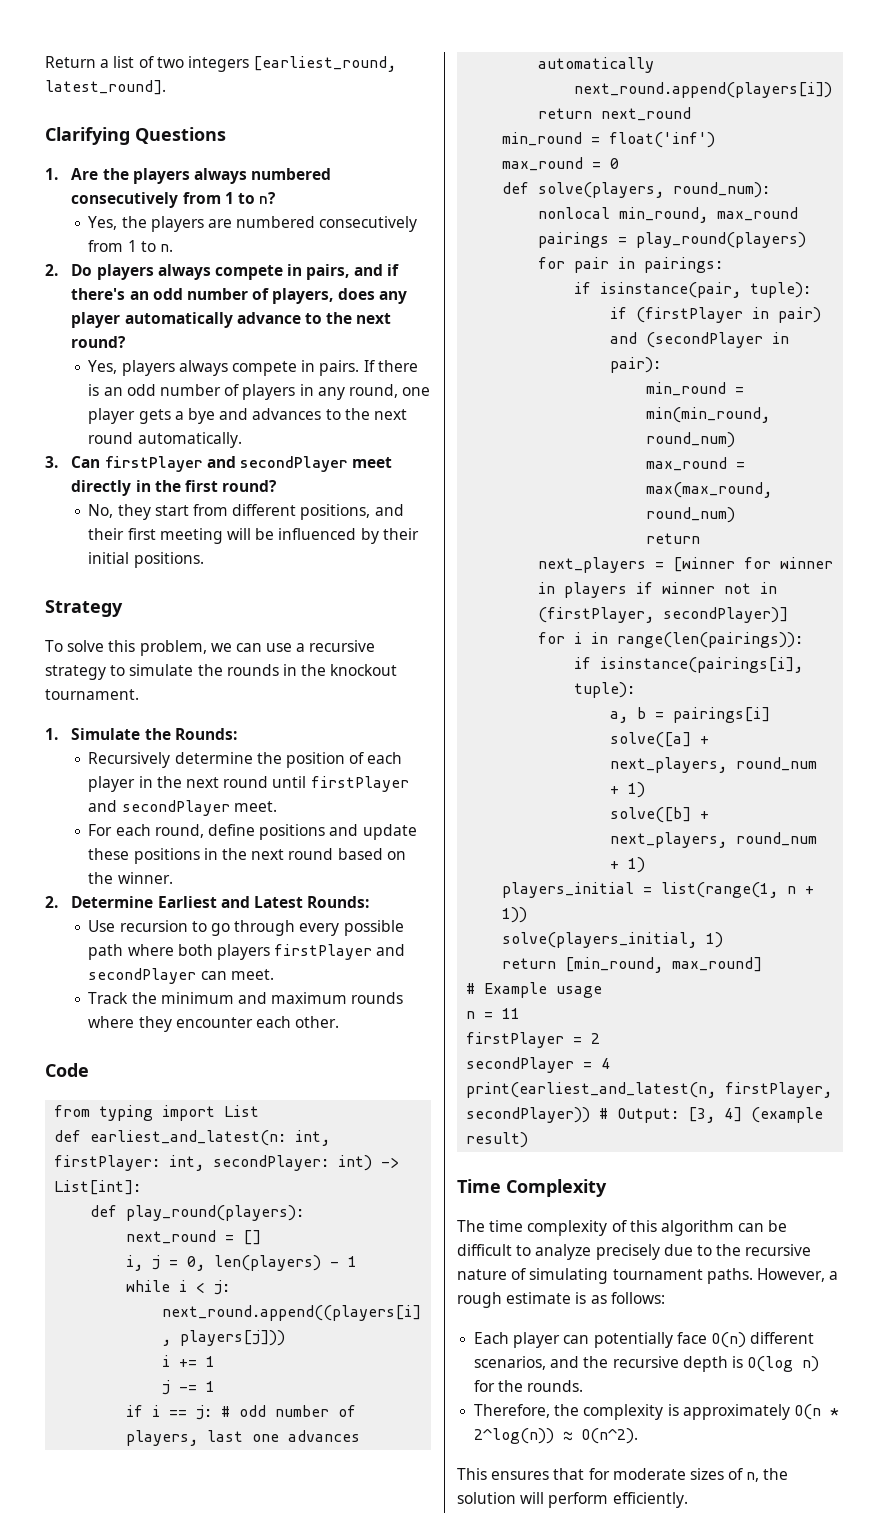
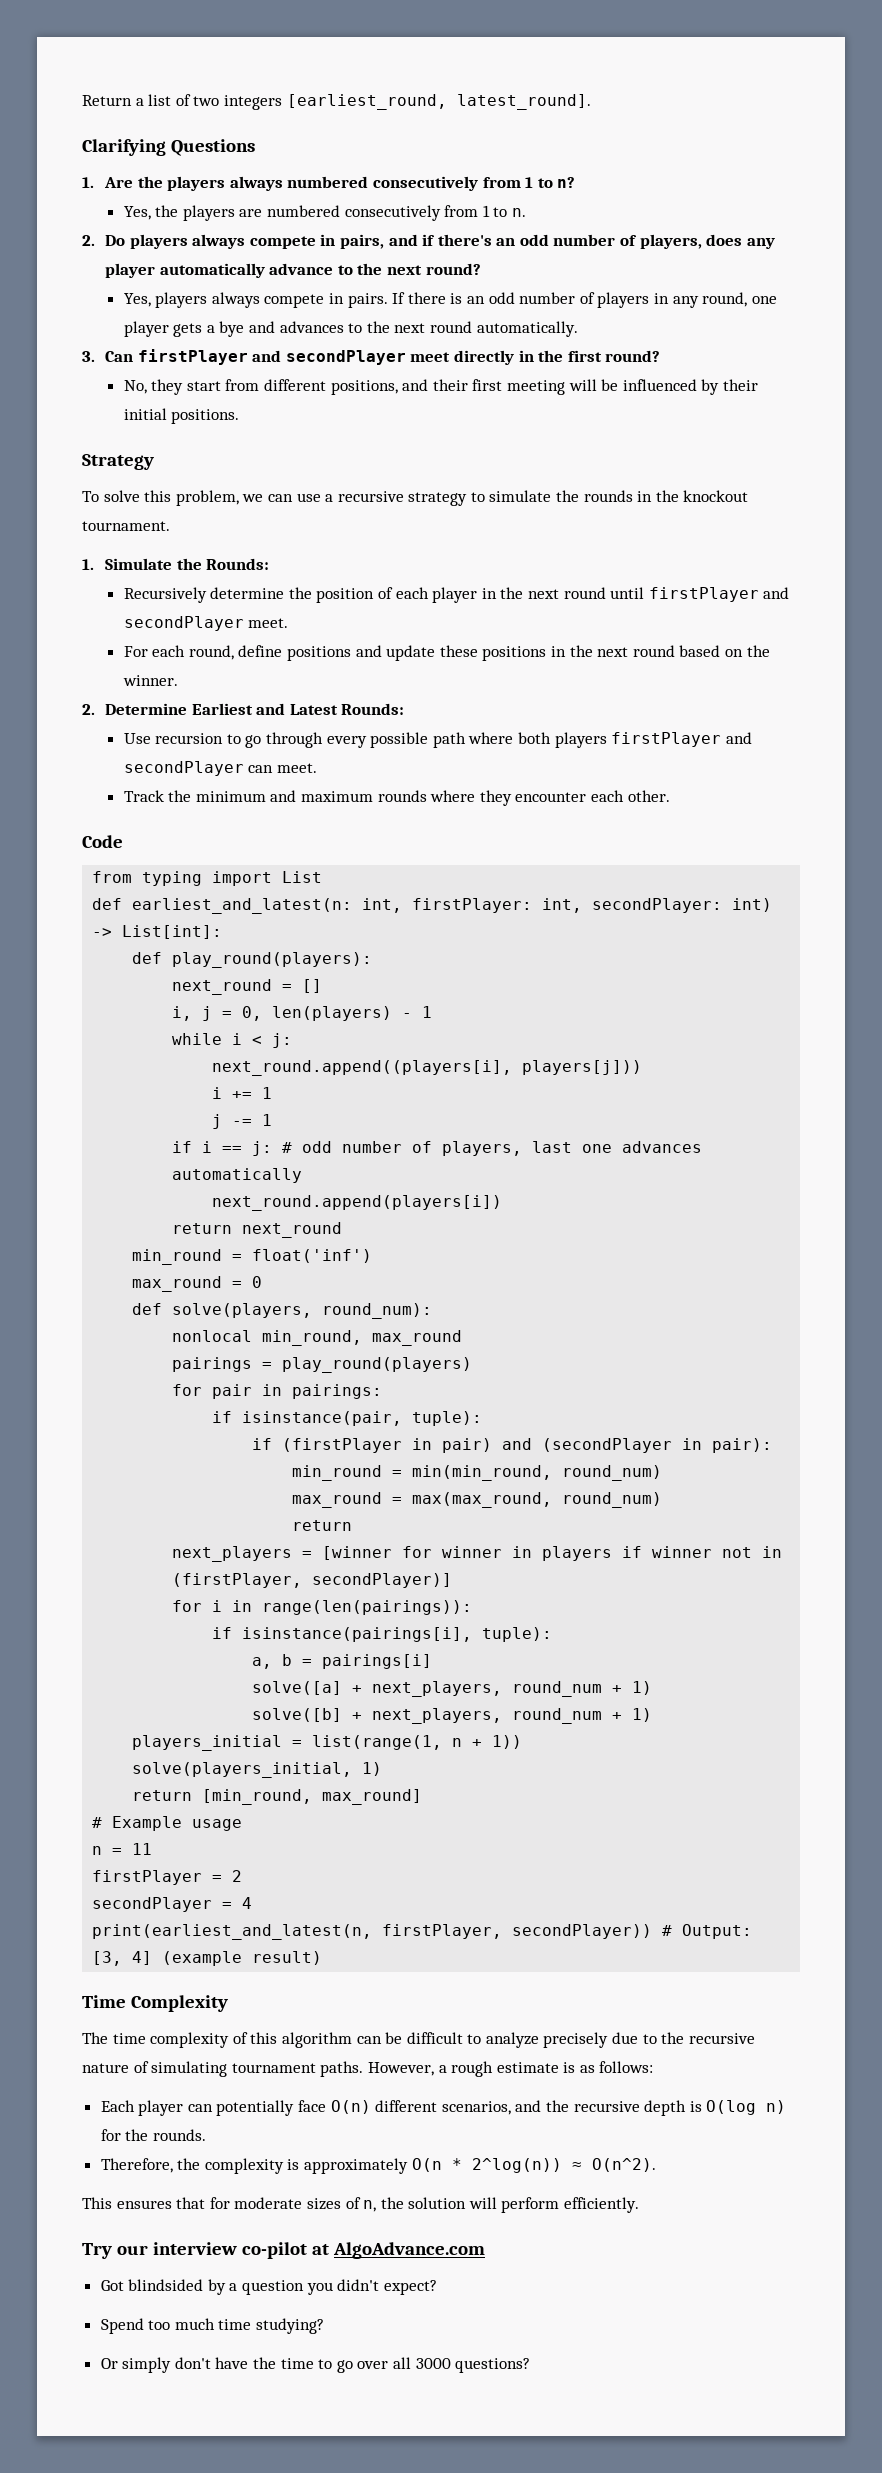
+ Try our interview co-pilot at AlgoAdvance.com
+ Got blindsided by a question you didn't expect?
+ Spend too much time studying?
+ Or simply don't have the time to go over all 3000 questions?

